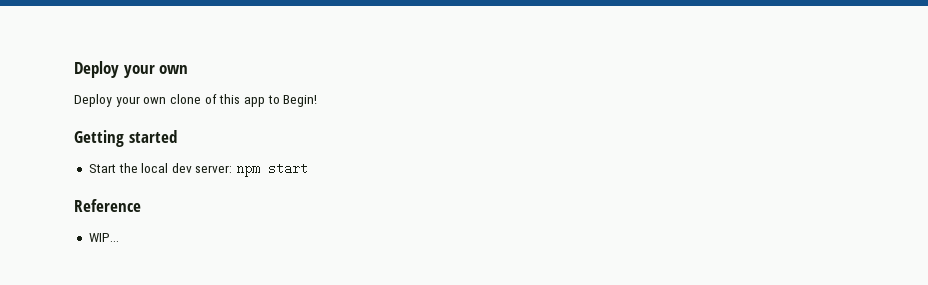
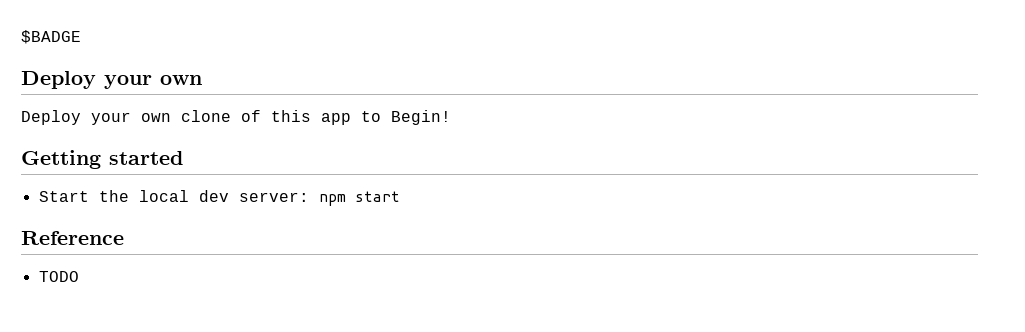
+ $BADGE
- WIP...
+ TODO

